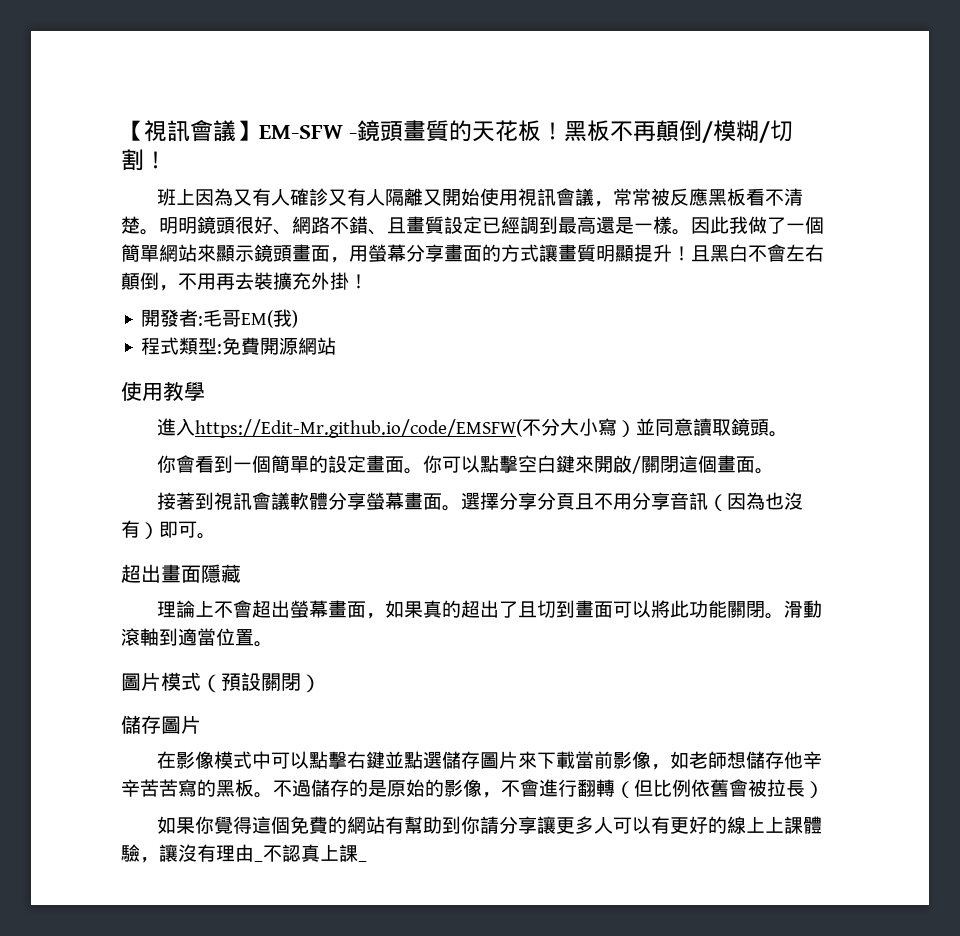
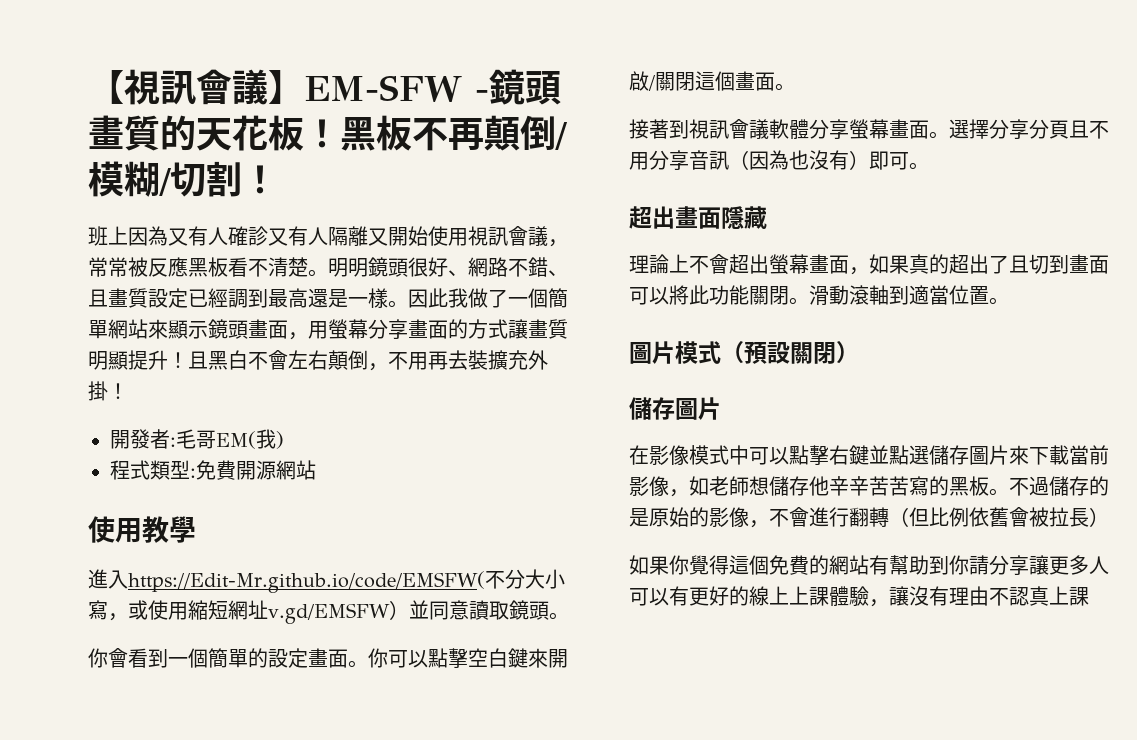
- 進入https://Edit-Mr.github.io/code/EMSFW(不分大小寫）並同意讀取鏡頭。
+ 進入https://Edit-Mr.github.io/code/EMSFW(不分大小寫，或使用縮短網址v.gd/EMSFW）並同意讀取鏡頭。
- 如果你覺得這個免費的網站有幫助到你請分享讓更多人可以有更好的線上上課體驗，讓沒有理由_不認真上課_
+ 如果你覺得這個免費的網站有幫助到你請分享讓更多人可以有更好的線上上課體驗，讓沒有理由不認真上課

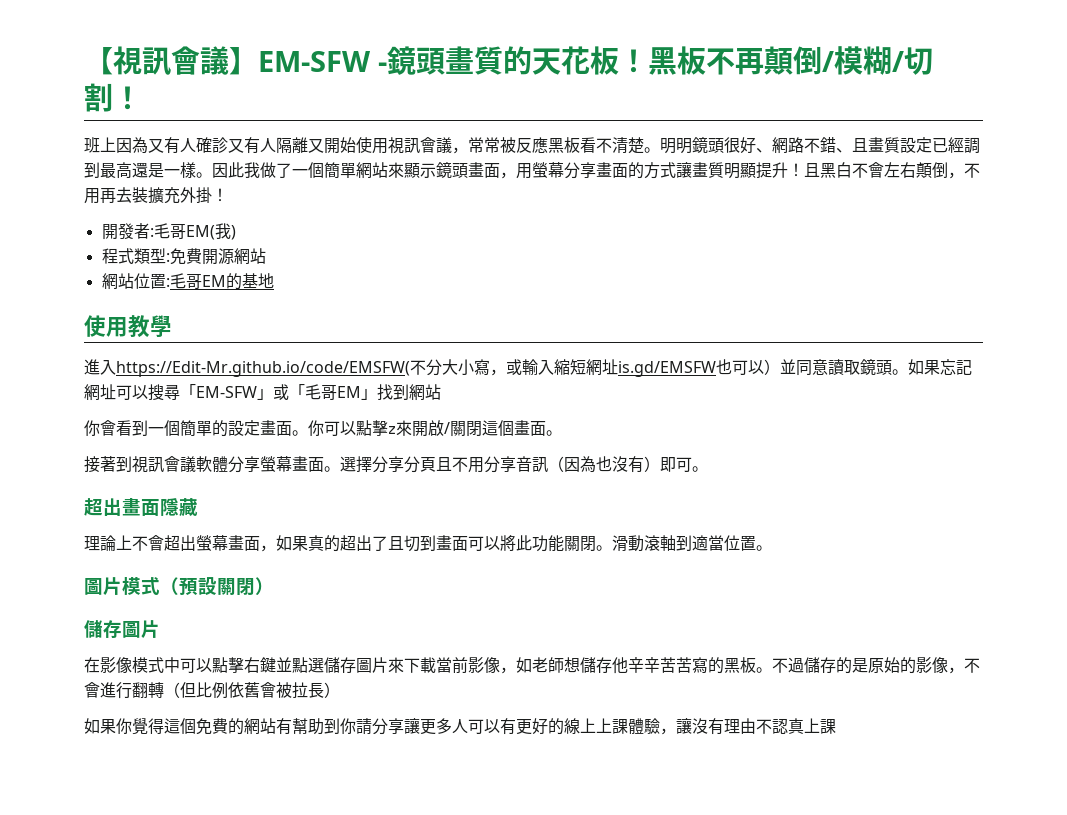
+ 網站位置:毛哥EM的基地
- 進入https://Edit-Mr.github.io/code/EMSFW(不分大小寫，或使用縮短網址v.gd/EMSFW）並同意讀取鏡頭。
+ 進入https://Edit-Mr.github.io/code/EMSFW(不分大小寫，或輸入縮短網址is.gd/EMSFW也可以）並同意讀取鏡頭。如果忘記網址可以搜尋「EM-SFW」或「毛哥EM」找到網站
- 你可以點擊空白鍵來開啟/關閉這個畫面。
+ 你可以點擊z來開啟/關閉這個畫面。

